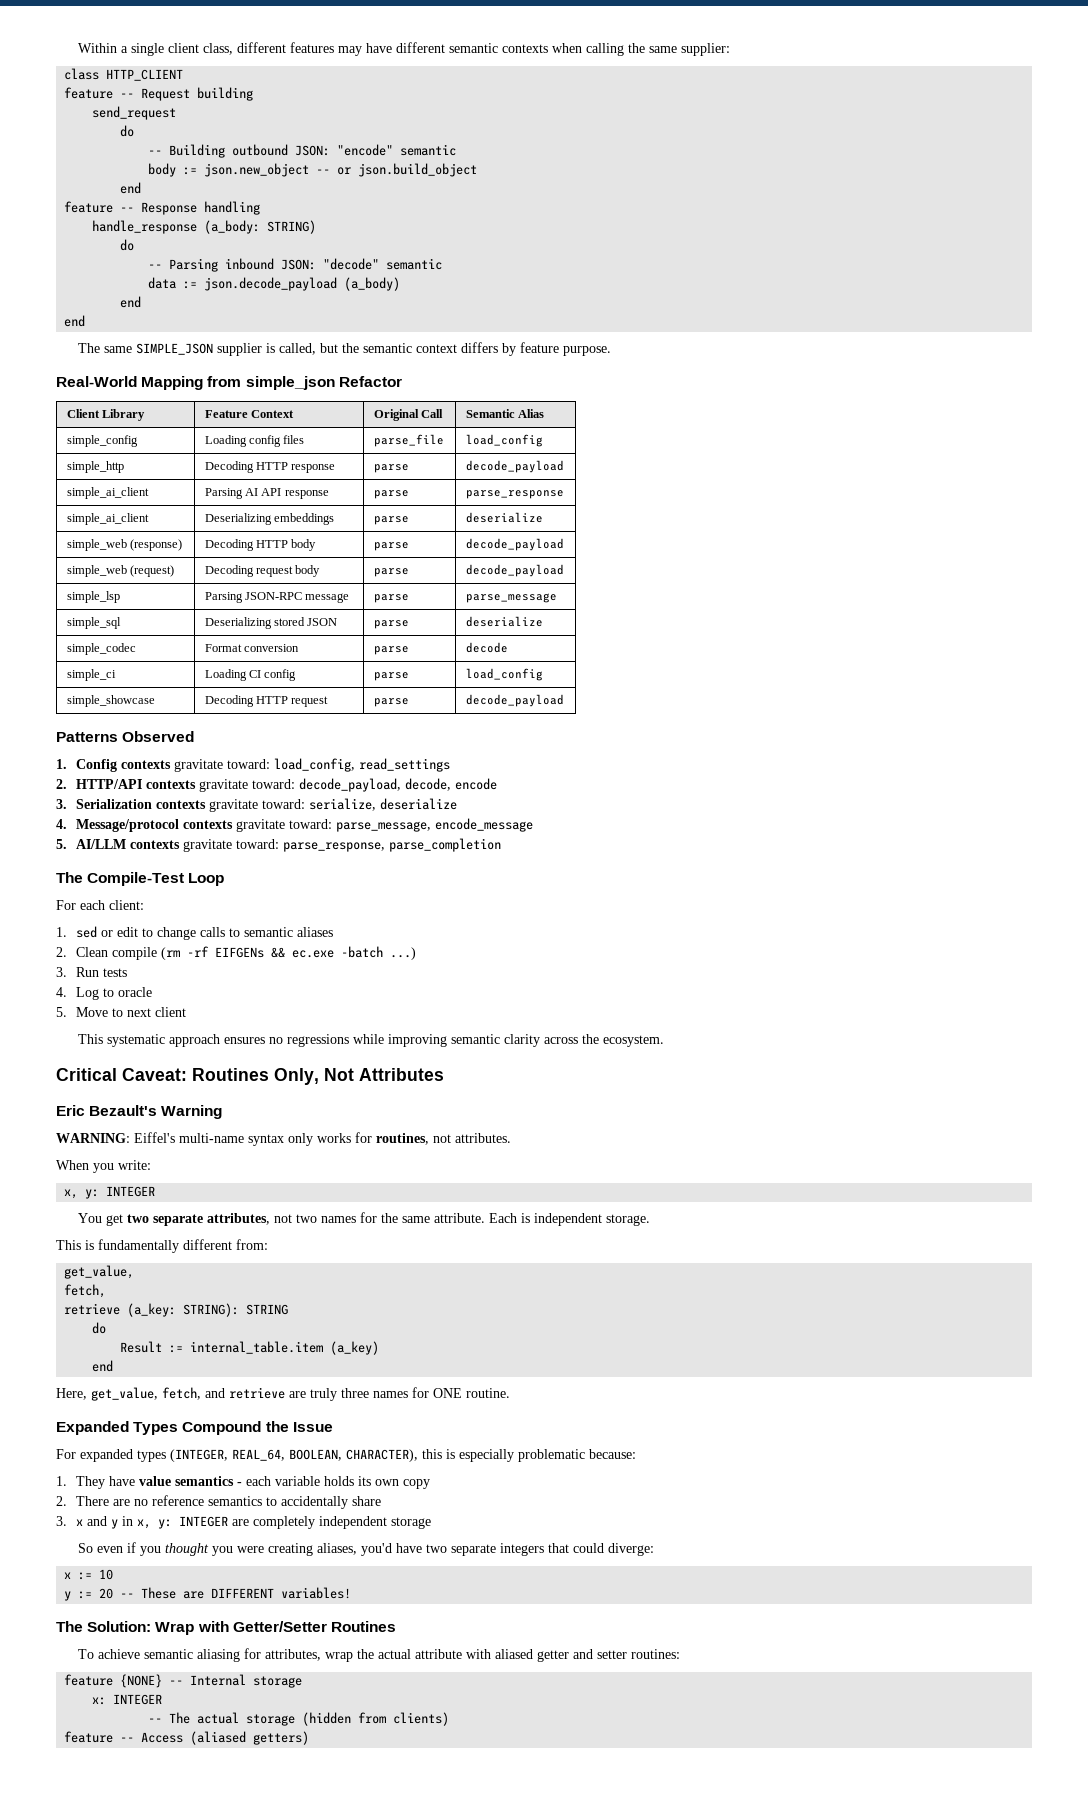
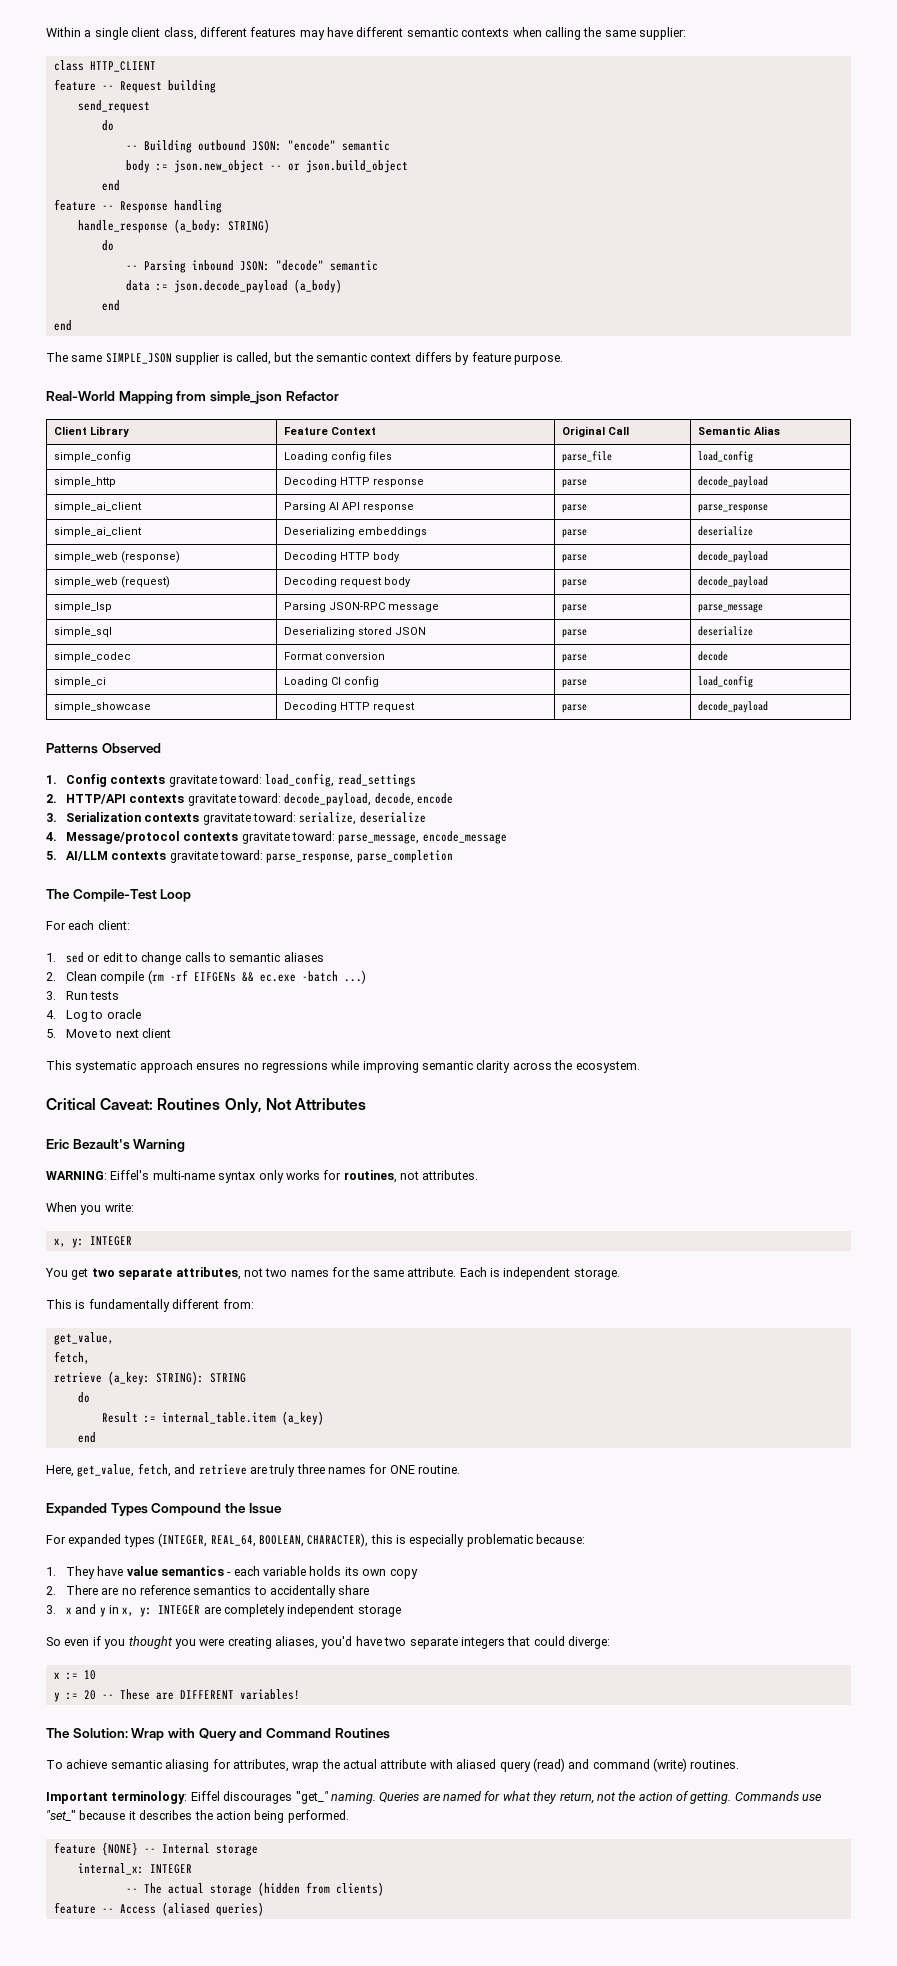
- The Solution: Wrap with Getter/Setter Routines
+ The Solution: Wrap with Query and Command Routines
- To achieve semantic aliasing for attributes, wrap the actual attribute with aliased getter and setter routines:
+ To achieve semantic aliasing for attributes, wrap the actual attribute with aliased query (read) and command (write) routines.
+ Important terminology: Eiffel discourages "get_" naming. Queries are named for what they return, not the action of getting. Commands use "set_" because it describes the action being performed.
- x: INTEGER
+ internal_x: INTEGER
- feature -- Access (aliased getters)
+ feature -- Access (aliased queries)

